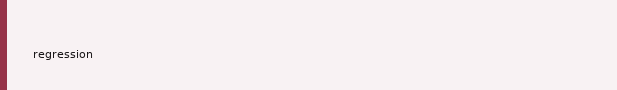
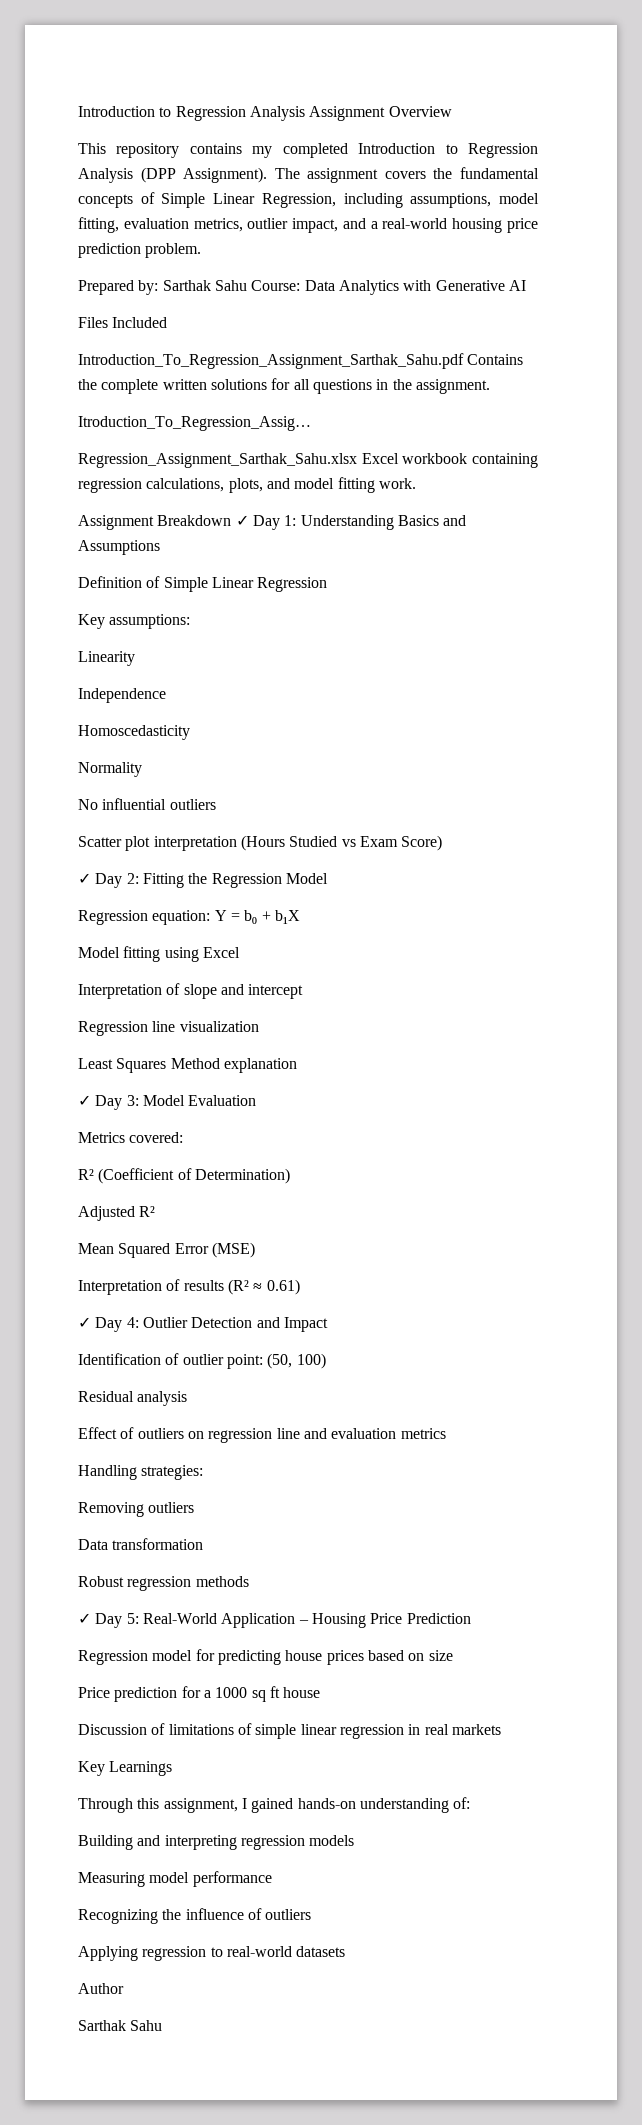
- regression
+ Introduction to Regression Analysis Assignment Overview
+ This repository contains my completed Introduction to Regression Analysis (DPP Assignment). The assignment covers the fundamental concepts of Simple Linear Regression, including assumptions, model fitting, evaluation metrics, outlier impact, and a real-world housing price prediction problem.
+ Prepared by: Sarthak Sahu Course: Data Analytics with Generative AI
+ Files Included
+ Introduction_To_Regression_Assignment_Sarthak_Sahu.pdf Contains the complete written solutions for all questions in the assignment.
+ Itroduction_To_Regression_Assig…
+ Regression_Assignment_Sarthak_Sahu.xlsx Excel workbook containing regression calculations, plots, and model fitting work.
+ Assignment Breakdown ✓ Day 1: Understanding Basics and Assumptions
+ Definition of Simple Linear Regression
+ Key assumptions:
+ Linearity
+ Independence
+ Homoscedasticity
+ Normality
+ No influential outliers
+ Scatter plot interpretation (Hours Studied vs Exam Score)
+ ✓ Day 2: Fitting the Regression Model
+ Regression equation: Y = b₀ + b₁X
+ Model fitting using Excel
+ Interpretation of slope and intercept
+ Regression line visualization
+ Least Squares Method explanation
+ ✓ Day 3: Model Evaluation
+ Metrics covered:
+ R² (Coefficient of Determination)
+ Adjusted R²
+ Mean Squared Error (MSE)
+ Interpretation of results (R² ≈ 0.61)
+ ✓ Day 4: Outlier Detection and Impact
+ Identification of outlier point: (50, 100)
+ Residual analysis
+ Effect of outliers on regression line and evaluation metrics
+ Handling strategies:
+ Removing outliers
+ Data transformation
+ Robust regression methods
+ ✓ Day 5: Real-World Application – Housing Price Prediction
+ Regression model for predicting house prices based on size
+ Price prediction for a 1000 sq ft house
+ Discussion of limitations of simple linear regression in real markets
+ Key Learnings
+ Through this assignment, I gained hands-on understanding of:
+ Building and interpreting regression models
+ Measuring model performance
+ Recognizing the influence of outliers
+ Applying regression to real-world datasets
+ Author
+ Sarthak Sahu

